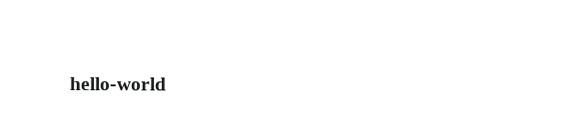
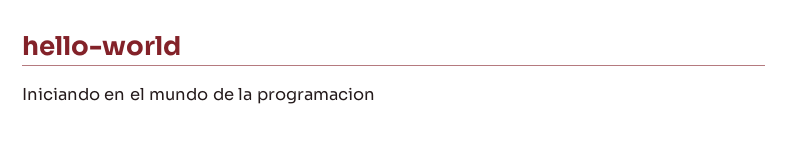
+ Iniciando en el mundo de la programacion

